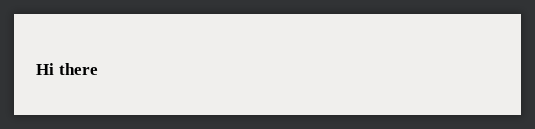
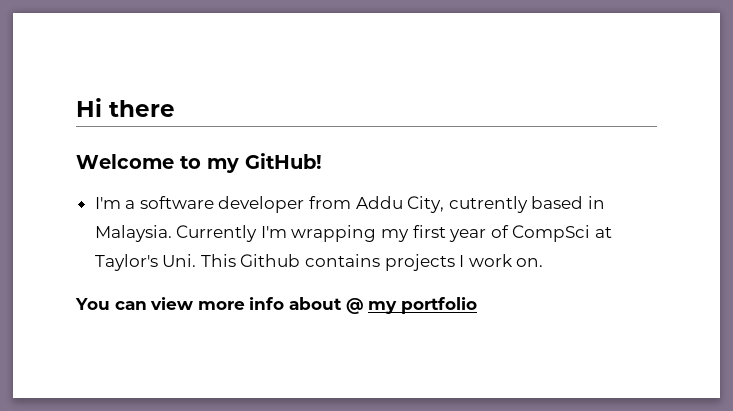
+ Welcome to my GitHub!
+ I'm a software developer from Addu City, cutrently based in Malaysia. Currently I'm wrapping my first year of CompSci at Taylor's Uni. This Github contains projects I work on.
+ You can view more info about @ my portfolio

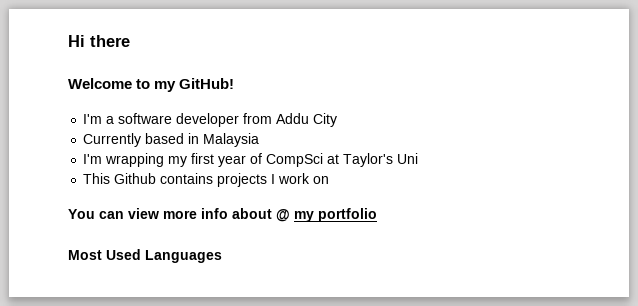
- I'm a software developer from Addu City, cutrently based in Malaysia. Currently I'm wrapping my first year of CompSci at Taylor's Uni. This Github contains projects I work on.
+ I'm a software developer from Addu City
+ Currently based in Malaysia
+ I'm wrapping my first year of CompSci at Taylor's Uni
+ This Github contains projects I work on
+ Most Used Languages

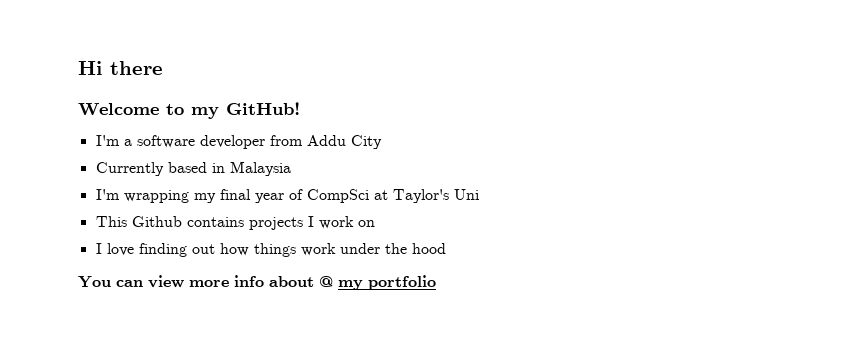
- I'm wrapping my first year of CompSci at Taylor's Uni
+ I'm wrapping my final year of CompSci at Taylor's Uni
+ I love finding out how things work under the hood
- Most Used Languages

